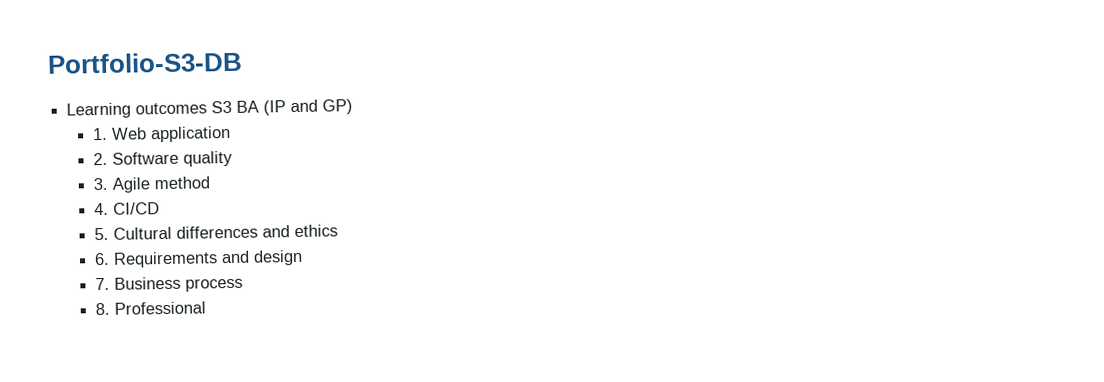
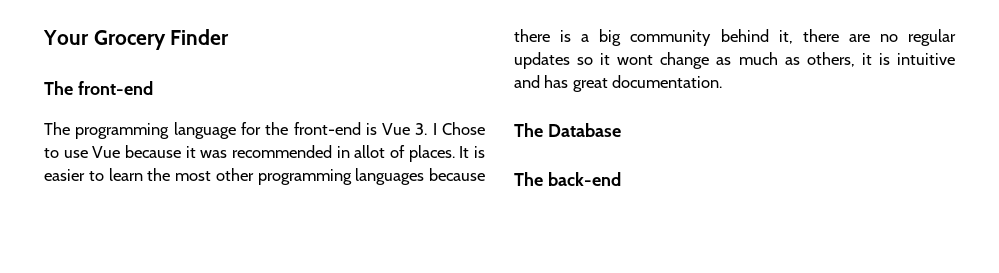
- Portfolio-S3-DB
- Learning outcomes S3 BA (IP and GP)
- 1. Web application
- 2. Software quality
- 3. Agile method
- 4. CI/CD
- 5. Cultural differences and ethics
- 6. Requirements and design
- 7. Business process
- 8. Professional
+ Your Grocery Finder
+ The front-end
+ The programming language for the front-end is Vue 3. I Chose to use Vue because it was recommended in allot of places. It is easier to learn the most other programming languages because there is a big community behind it, there are no regular updates so it wont change as much as others, it is intuitive and has great documentation.
+ The Database
+ The back-end

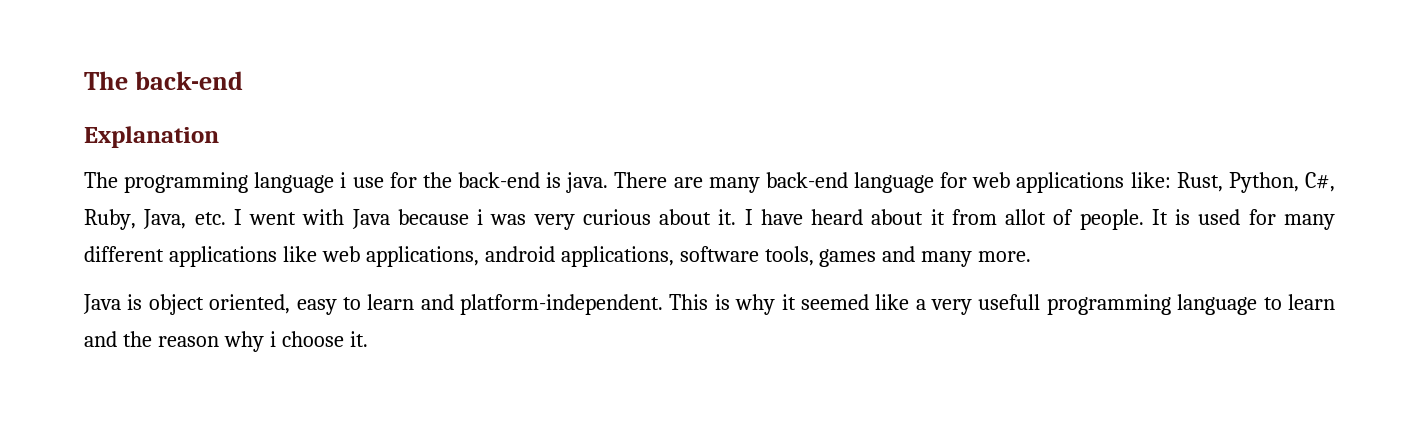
- Your Grocery Finder
- The front-end
- The programming language for the front-end is Vue 3. I Chose to use Vue because it was recommended in allot of places.
+ The back-end
+ Explanation
+ The programming language i use for the back-end is java. There are many back-end language for web applications like: Rust, Python, C#, Ruby, Java, etc. I went with Java because i was very curious about it. I have heard about it from allot of people.
- It is easier to learn the most other programming languages because there is a big community behind it, there are no regular updates so it wont change as much as others, it is intuitive and has great documentation.
- The Database
- The back-end
+ It is used for many different applications like web applications, android applications, software tools, games and many more.
+ Java is object oriented, easy to learn and platform-independent. This is why it seemed like a very usefull programming language to learn and the reason why i choose it.

